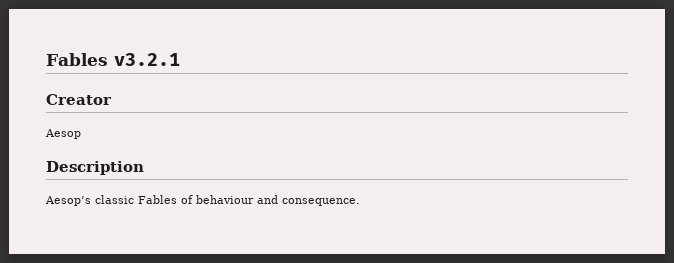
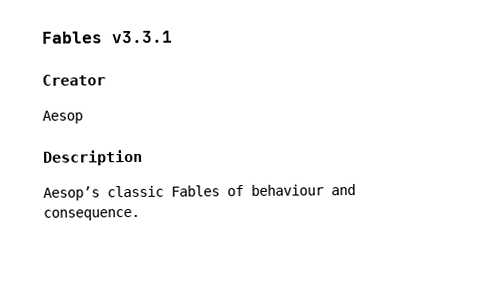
- Fables v3.2.1
+ Fables v3.3.1

